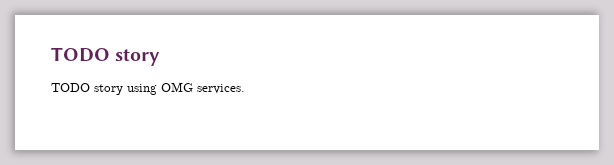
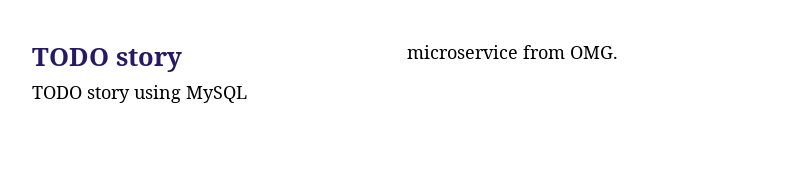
- TODO story using OMG services.
+ TODO story using MySQL microservice from OMG.

